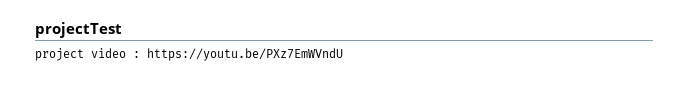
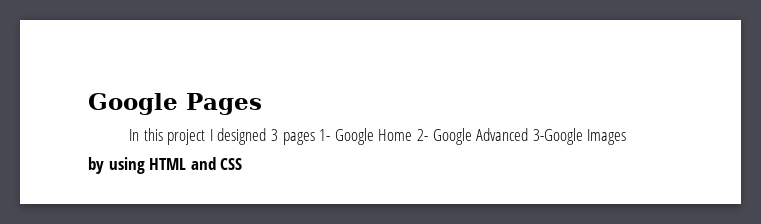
- projectTest
- project video : https://youtu.be/PXz7EmWVndU
+ Google Pages
+ In this project I designed 3 pages 1- Google Home 2- Google Advanced 3-Google Images
+ by using HTML and CSS

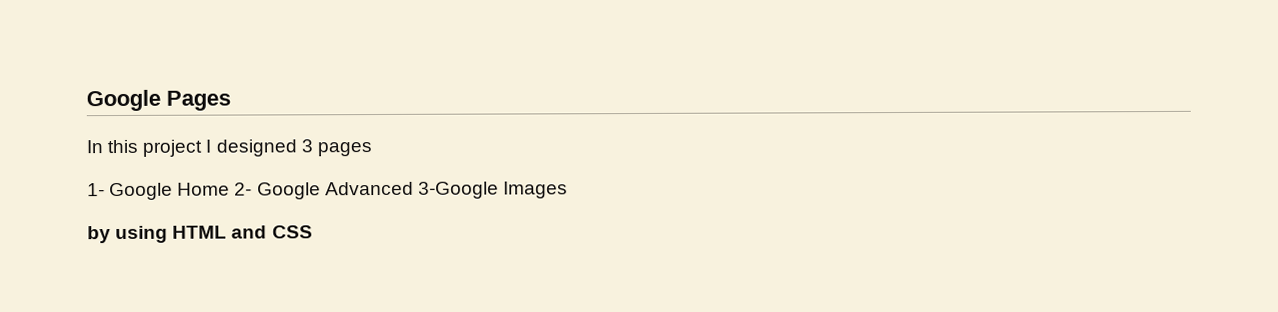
- In this project I designed 3 pages 1- Google Home 2- Google Advanced 3-Google Images
+ In this project I designed 3 pages
+ 1- Google Home 2- Google Advanced 3-Google Images

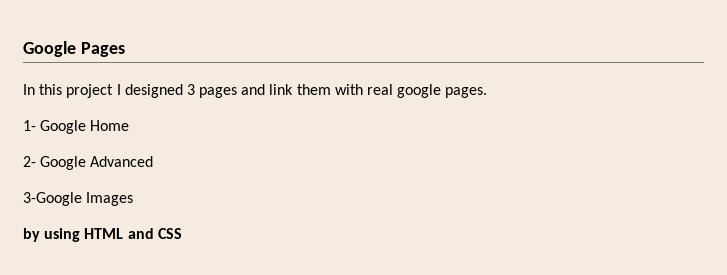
- In this project I designed 3 pages
+ In this project I designed 3 pages and link them with real google pages.
- 1- Google Home 2- Google Advanced 3-Google Images
+ 1- Google Home
+ 2- Google Advanced
+ 3-Google Images

